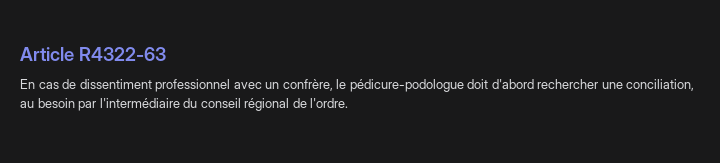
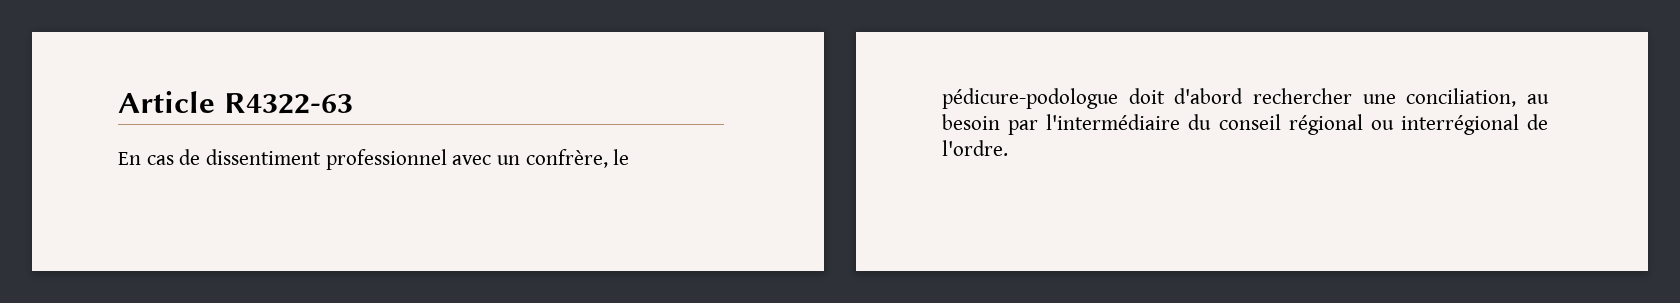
- En cas de dissentiment professionnel avec un confrère, le pédicure-podologue doit d'abord rechercher une conciliation, au besoin par l'intermédiaire du conseil régional de l'ordre.
+ En cas de dissentiment professionnel avec un confrère, le pédicure-podologue doit d'abord rechercher une conciliation, au besoin par l'intermédiaire du conseil régional ou interrégional de l'ordre.

